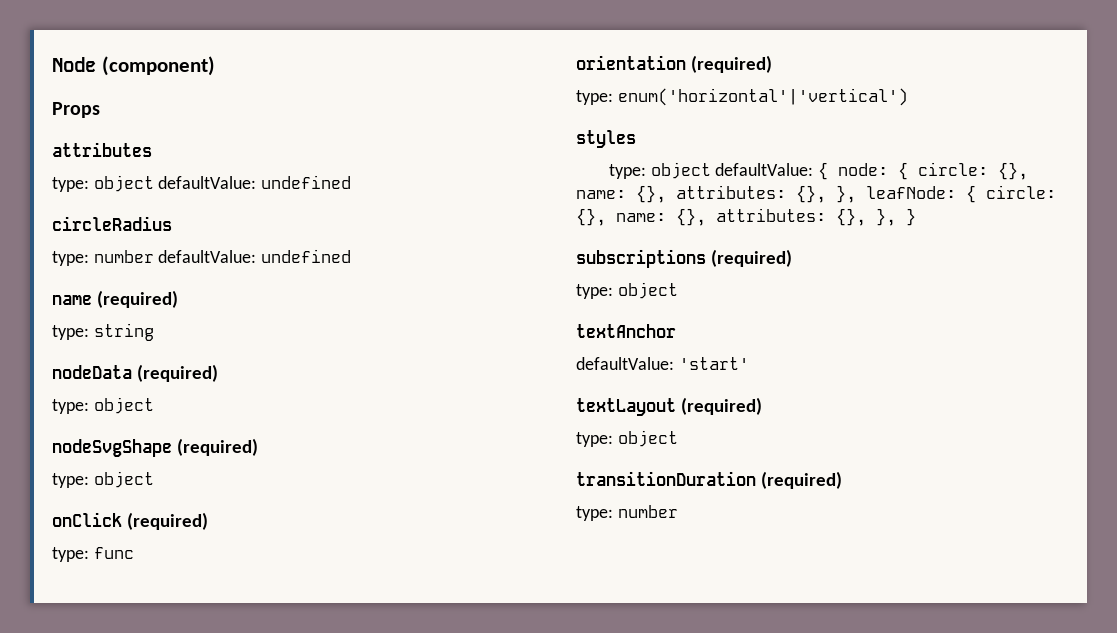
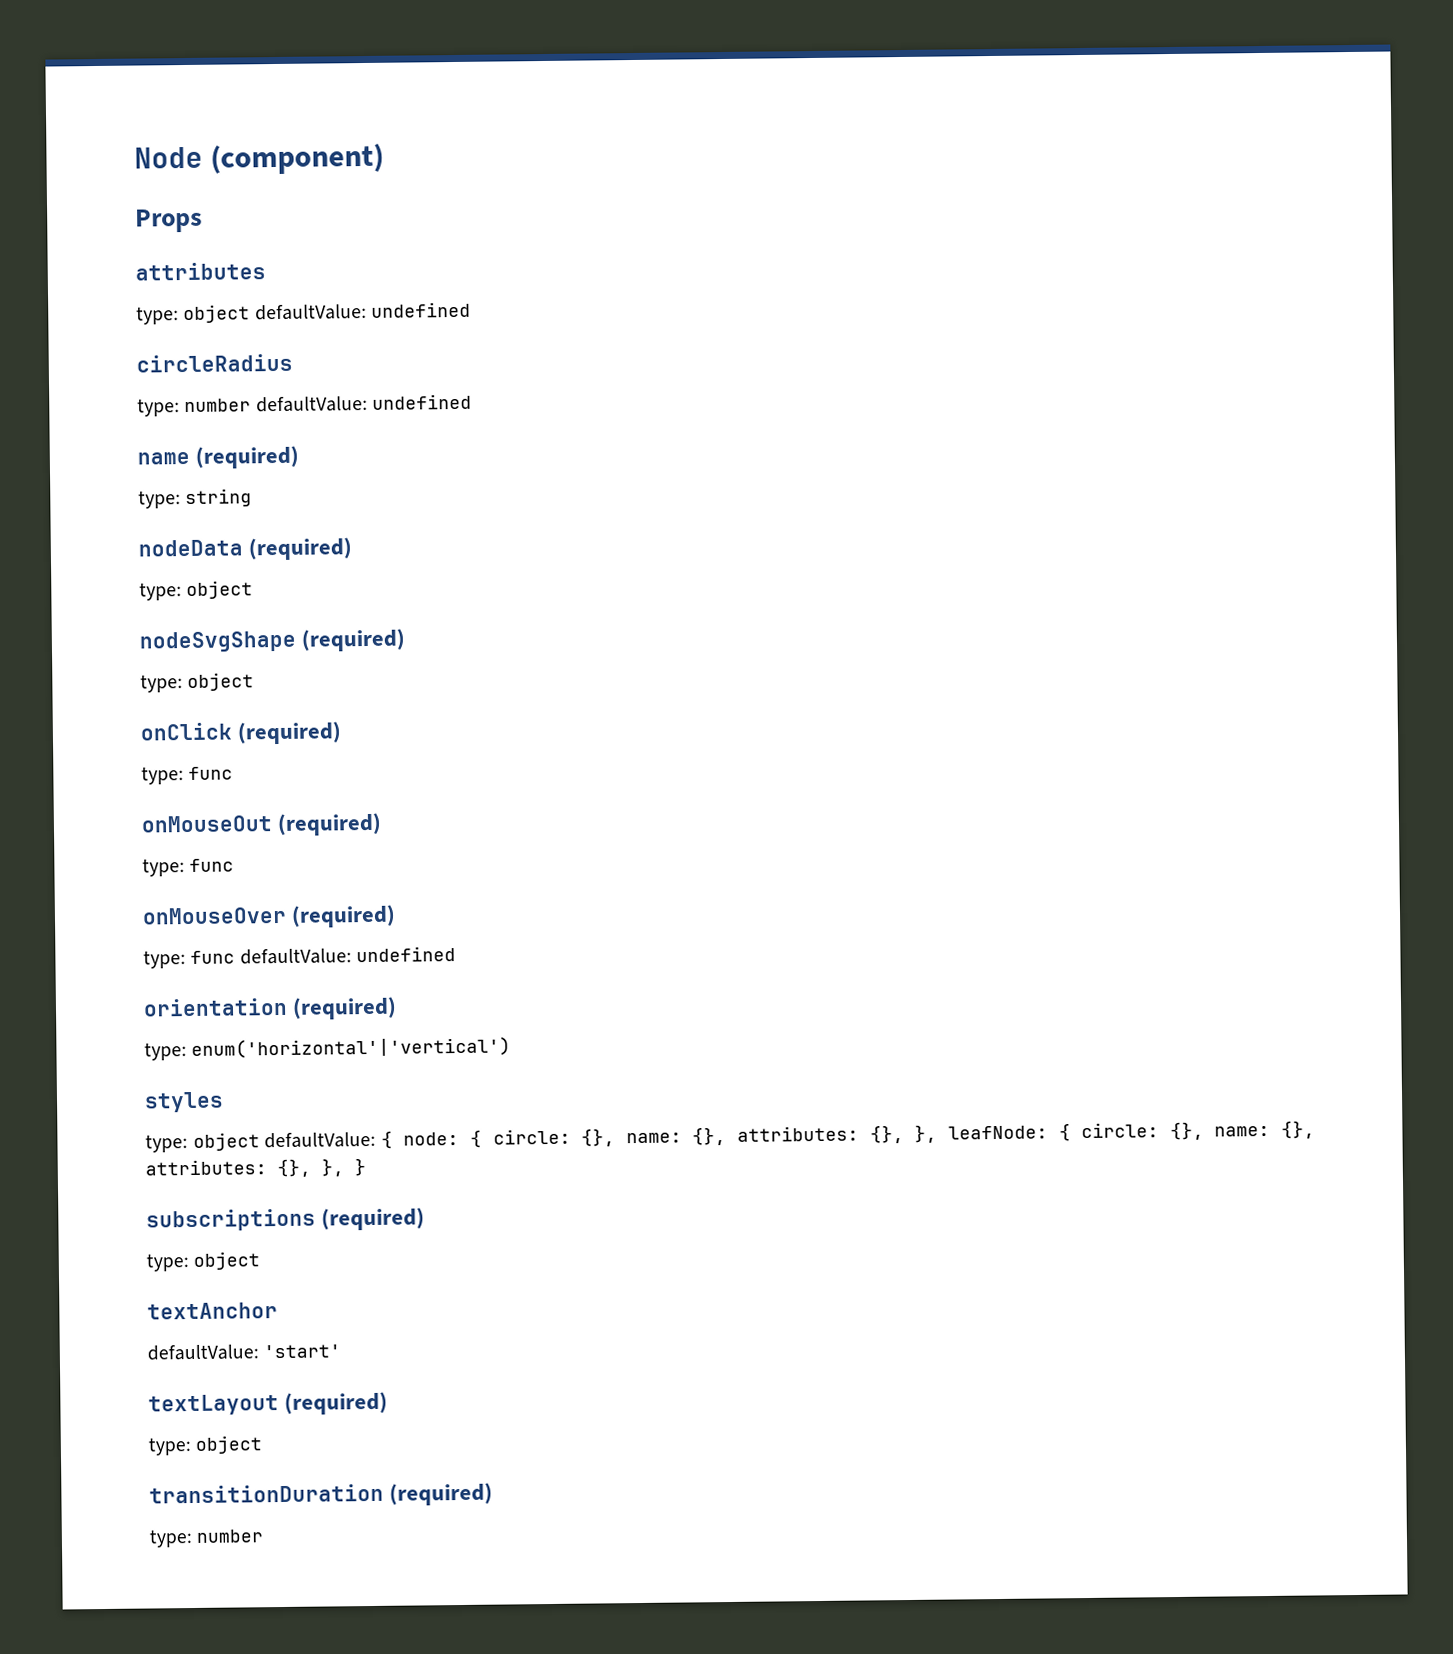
+ onMouseOut (required)
+ type: func
+ onMouseOver (required)
+ type: func defaultValue: undefined

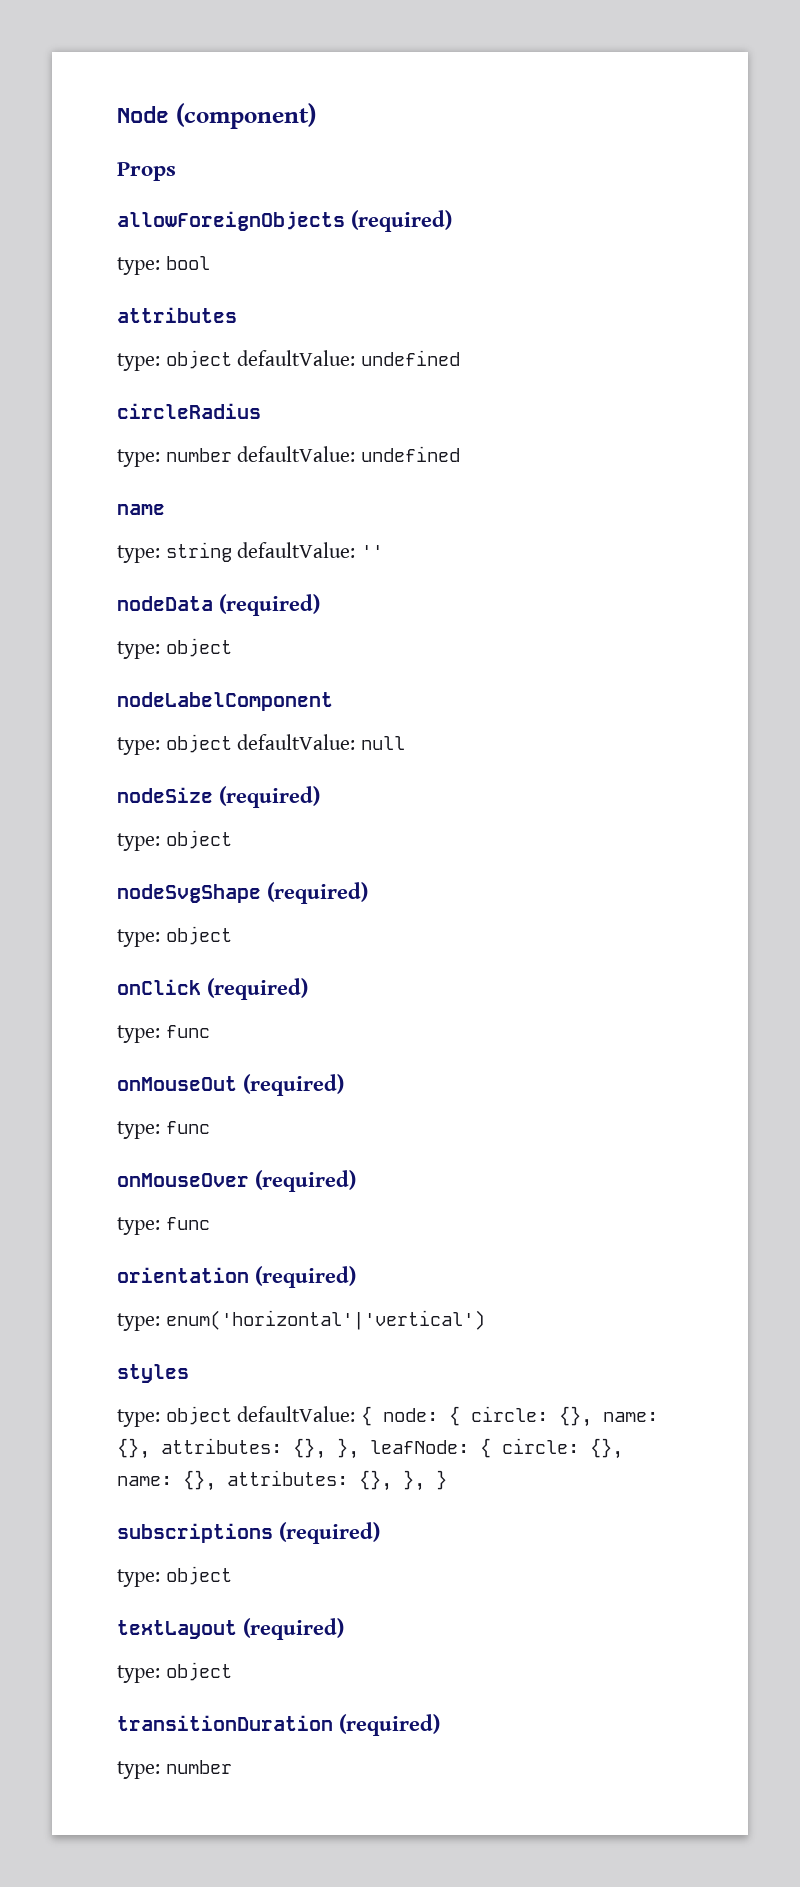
+ allowForeignObjects (required)
+ type: bool
- name (required)
- type: string
+ name
+ type: string defaultValue: ''
  nodeData (required)
+ type: object
+ nodeLabelComponent
+ type: object defaultValue: null
+ nodeSize (required)
  onMouseOver (required)
- type: func defaultValue: undefined
+ type: func
- textAnchor
- defaultValue: 'start'

